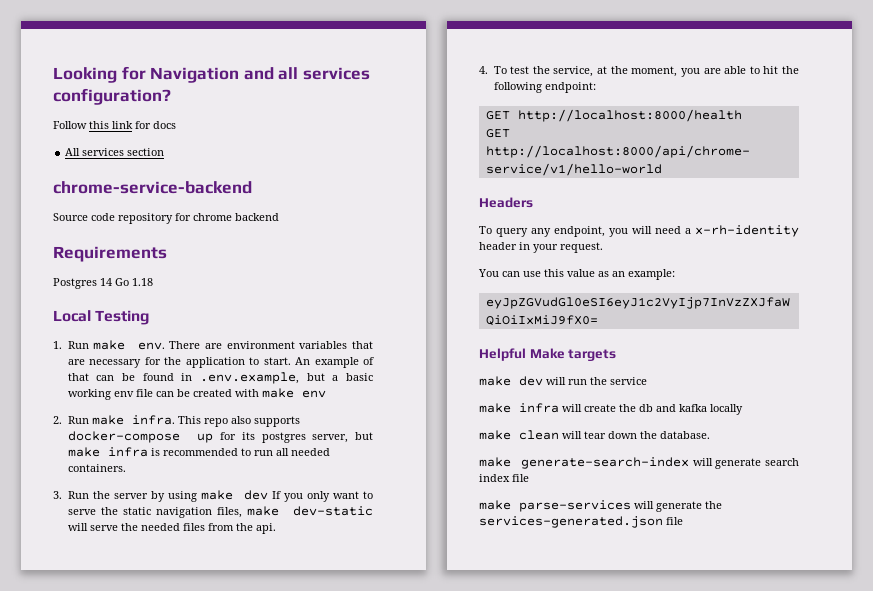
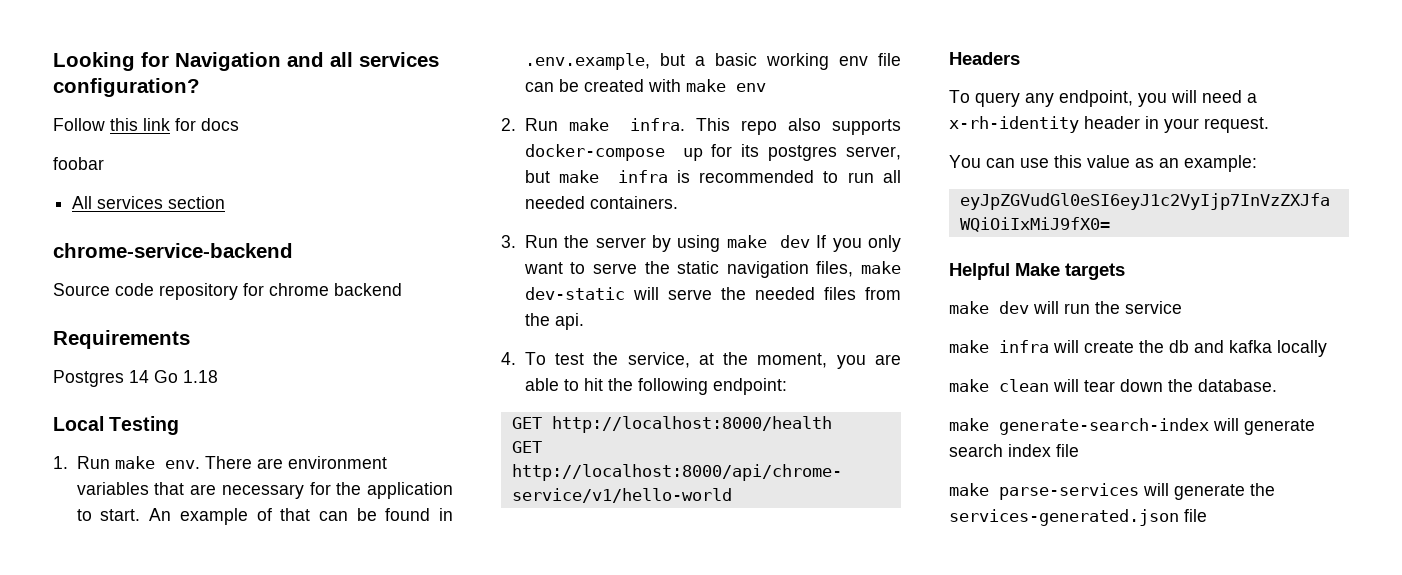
+ foobar

